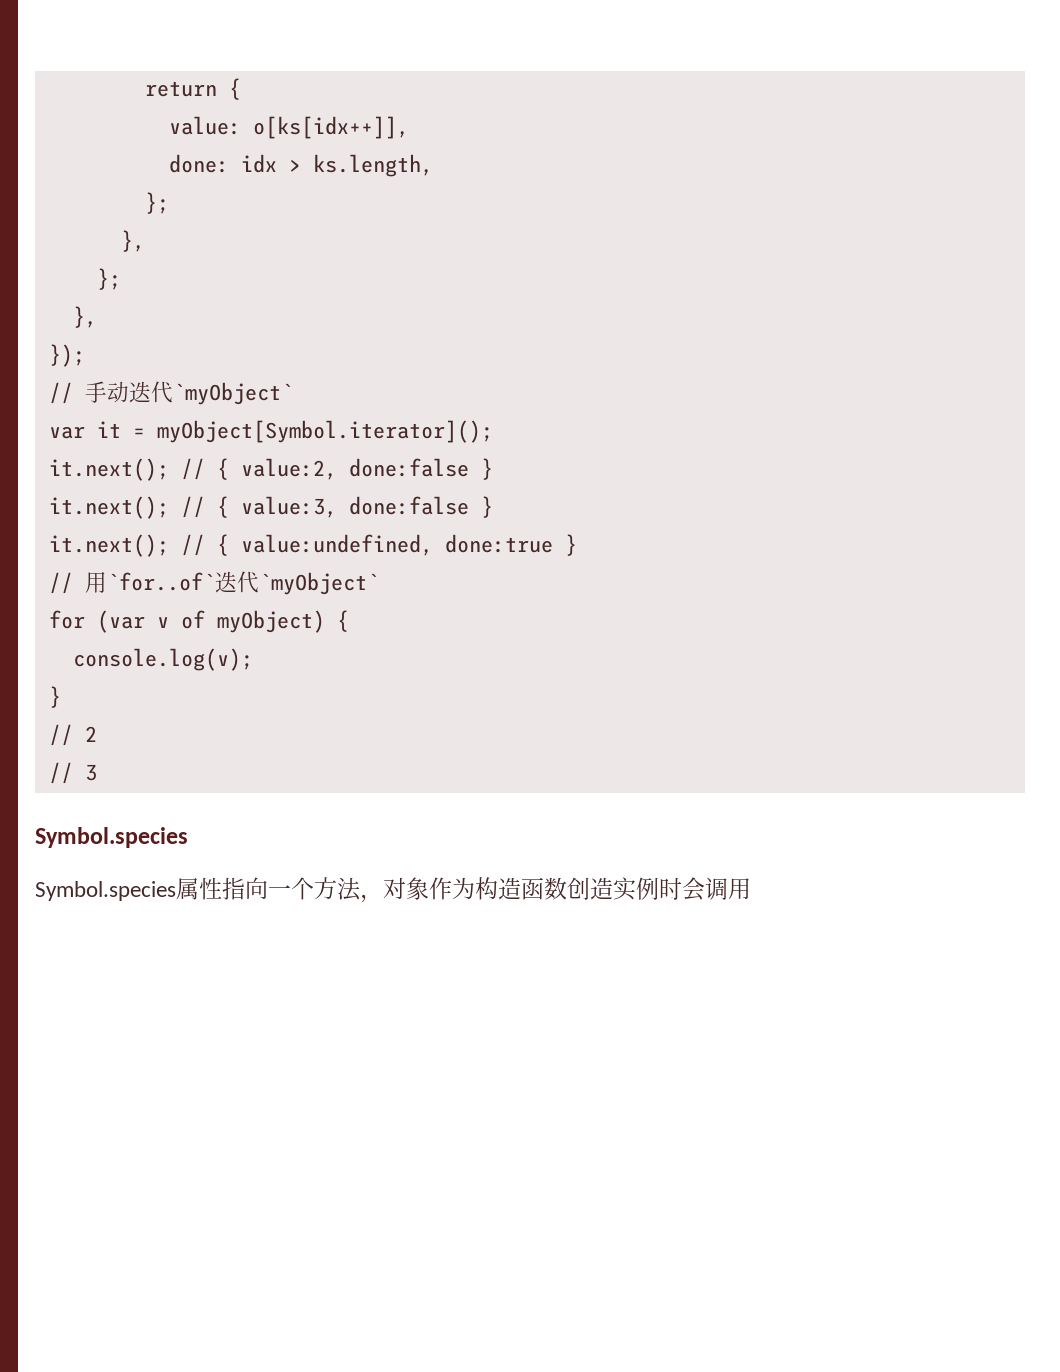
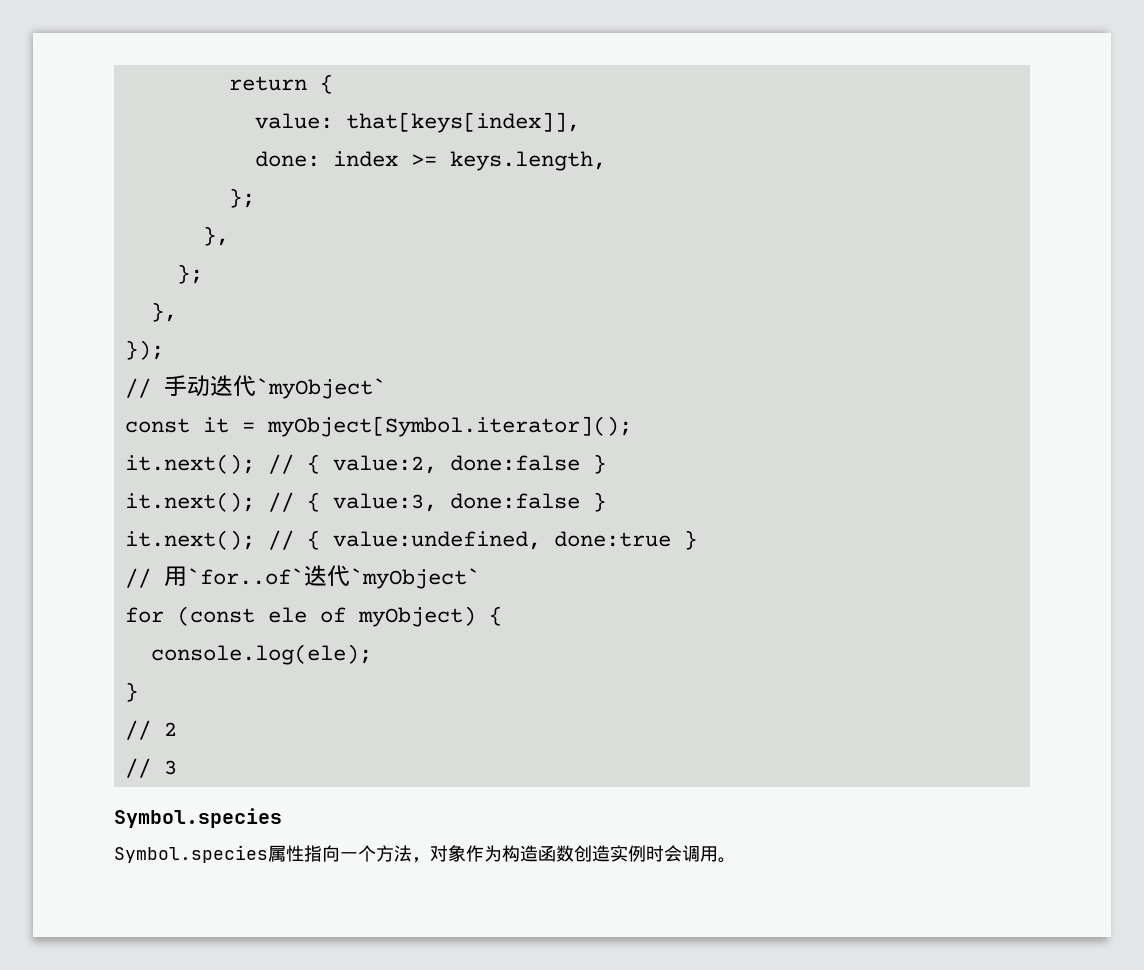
- value: o[ks[idx++]],
+ value: that[keys[index]],
- done: idx > ks.length,
+ done: index >= keys.length,
- var it = myObject[Symbol.iterator]();
+ const it = myObject[Symbol.iterator]();
- for (var v of myObject) {
+ for (const ele of myObject) {
- console.log(v);
+ console.log(ele);
- Symbol.species属性指向一个方法，对象作为构造函数创造实例时会调用
+ Symbol.species属性指向一个方法，对象作为构造函数创造实例时会调用。

